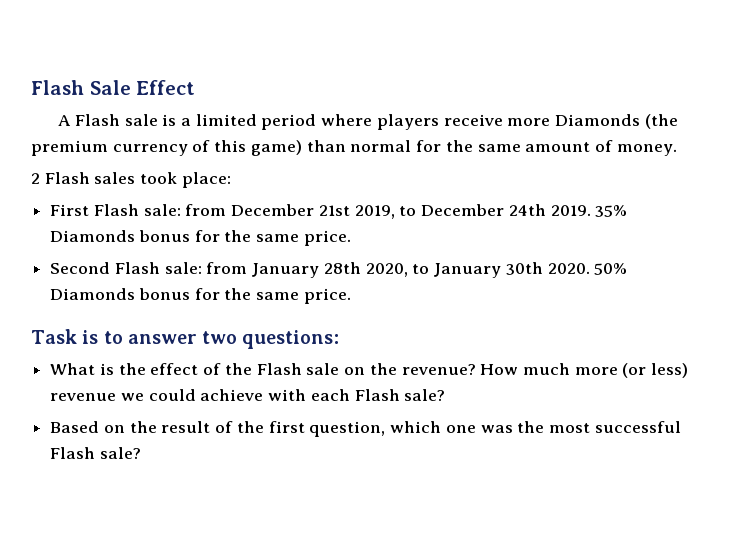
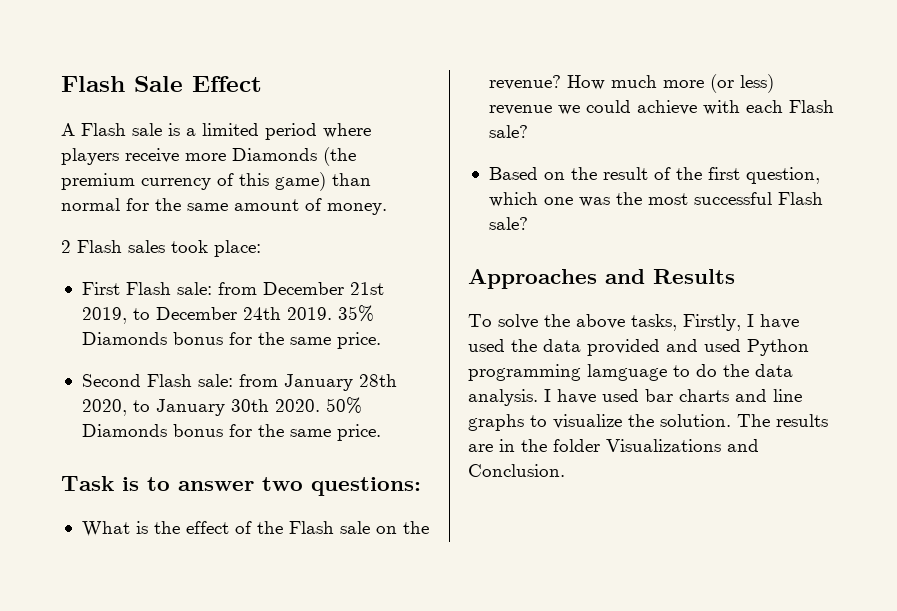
+ Approaches and Results
+ To solve the above tasks, Firstly, I have used the data provided and used Python programming lamguage to do the data analysis. I have used bar charts and line graphs to visualize the solution. The results are in the folder Visualizations and Conclusion.

